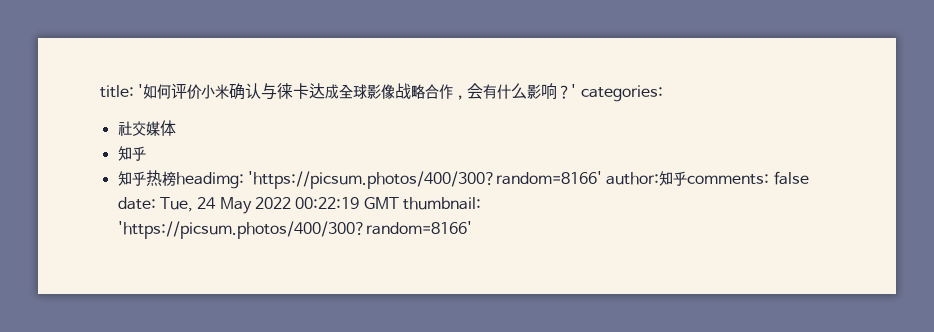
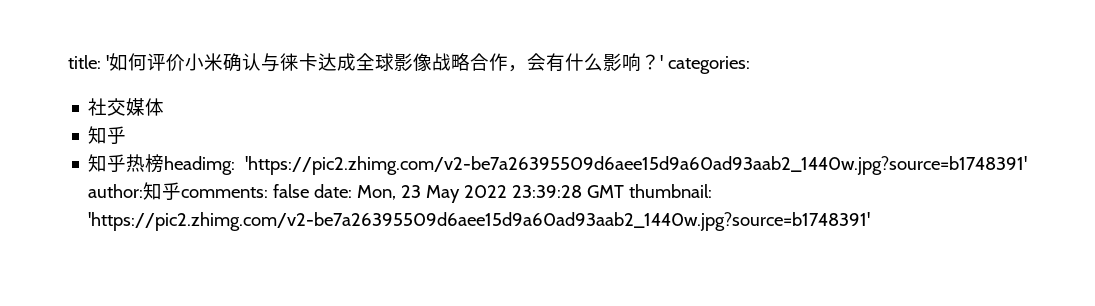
- 知乎热榜headimg: 'https://picsum.photos/400/300?random=8166' author:知乎comments: false date: Tue, 24 May 2022 00:22:19 GMT thumbnail: 'https://picsum.photos/400/300?random=8166'
+ 知乎热榜headimg: 'https://pic2.zhimg.com/v2-be7a26395509d6aee15d9a60ad93aab2_1440w.jpg?source=b1748391' author:知乎comments: false date: Mon, 23 May 2022 23:39:28 GMT thumbnail: 'https://pic2.zhimg.com/v2-be7a26395509d6aee15d9a60ad93aab2_1440w.jpg?source=b1748391'

